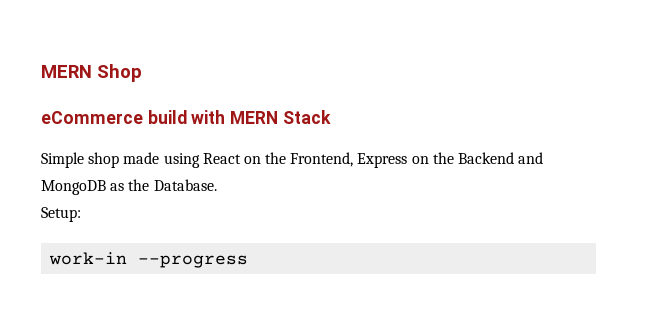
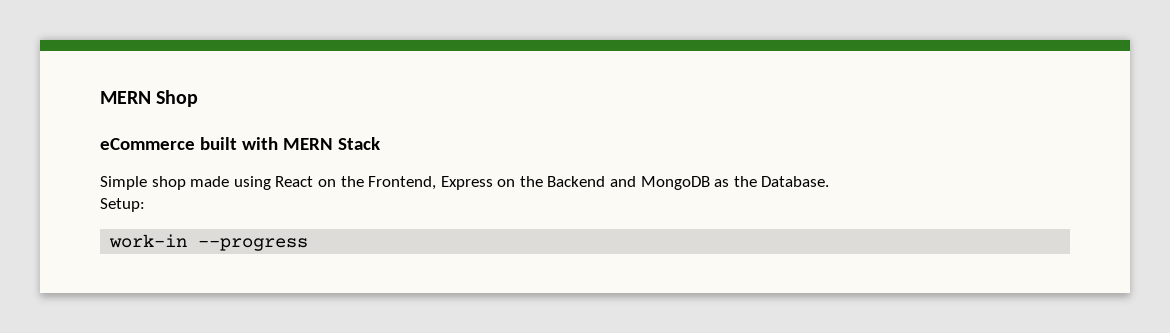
- eCommerce build with MERN Stack
+ eCommerce built with MERN Stack

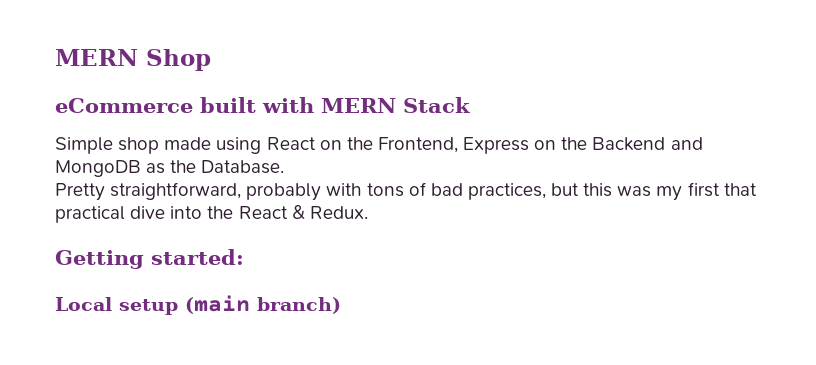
- Setup:
- work-in --progress
+ Pretty straightforward, probably with tons of bad practices, but this was my first that practical dive into the React & Redux.
+ Getting started:
+ Local setup (main branch)

